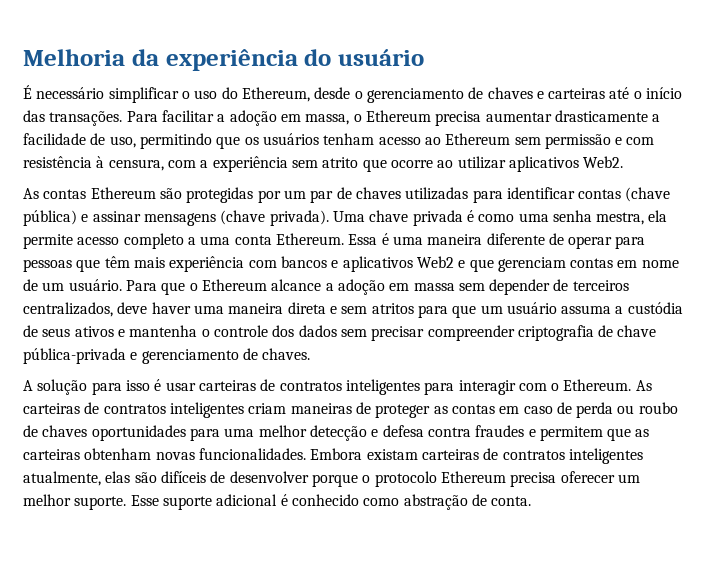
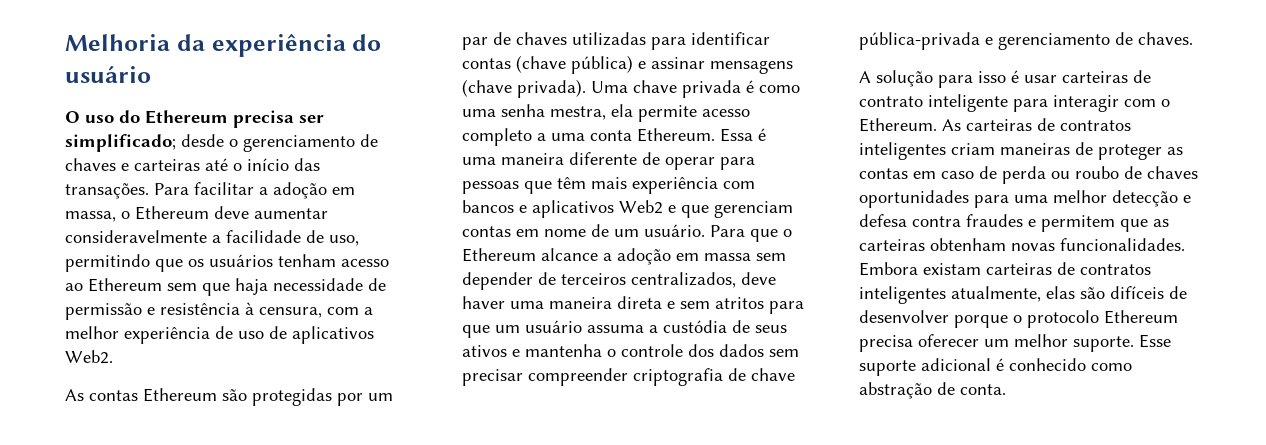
- É necessário simplificar o uso do Ethereum, desde o gerenciamento de chaves e carteiras até o início das transações.
+ O uso do Ethereum precisa ser simplificado; desde o gerenciamento de chaves e carteiras até o início das transações.
- Para facilitar a adoção em massa, o Ethereum precisa aumentar drasticamente a facilidade de uso, permitindo que os usuários tenham acesso ao Ethereum sem permissão e com resistência à censura, com a experiência sem atrito que ocorre ao utilizar aplicativos Web2.
+ Para facilitar a adoção em massa, o Ethereum deve aumentar consideravelmente a facilidade de uso, permitindo que os usuários tenham acesso ao Ethereum sem que haja necessidade de permissão e resistência à censura, com a melhor experiência de uso de aplicativos Web2.
- A solução para isso é usar carteiras de contratos inteligentes para interagir com o Ethereum.
+ A solução para isso é usar carteiras de contrato inteligente para interagir com o Ethereum.

